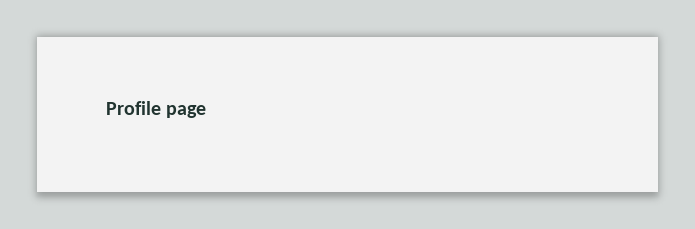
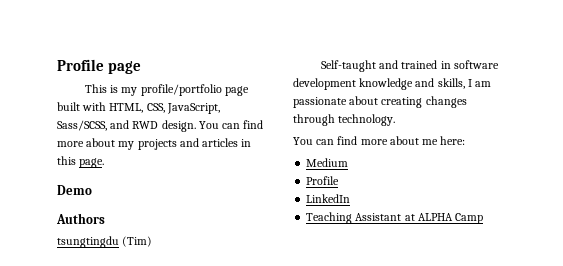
+ This is my profile/portfolio page built with HTML, CSS, JavaScript, Sass/SCSS, and RWD design. You can find more about my projects and articles in this page.
+ Demo
+ Authors
+ tsungtingdu (Tim)
+ Self-taught and trained in software development knowledge and skills, I am passionate about creating changes through technology.
+ You can find more about me here:
+ Medium
+ Profile
+ LinkedIn
+ Teaching Assistant at ALPHA Camp

